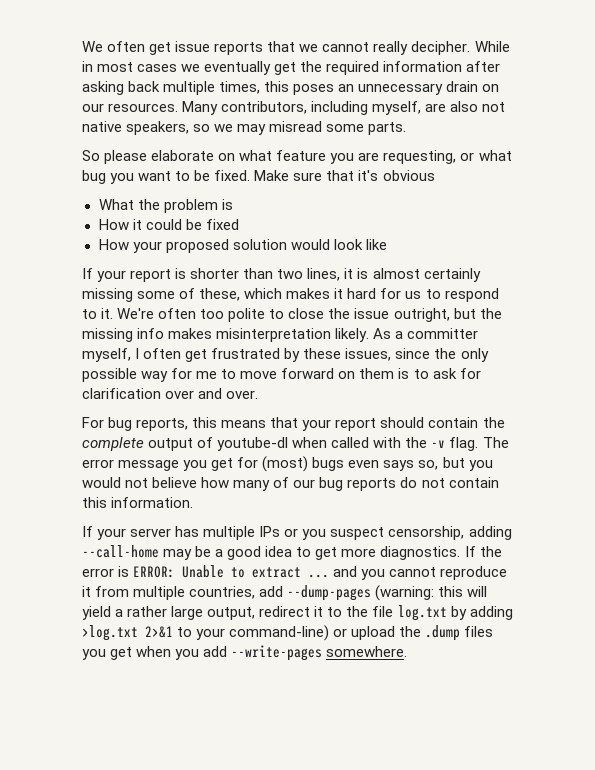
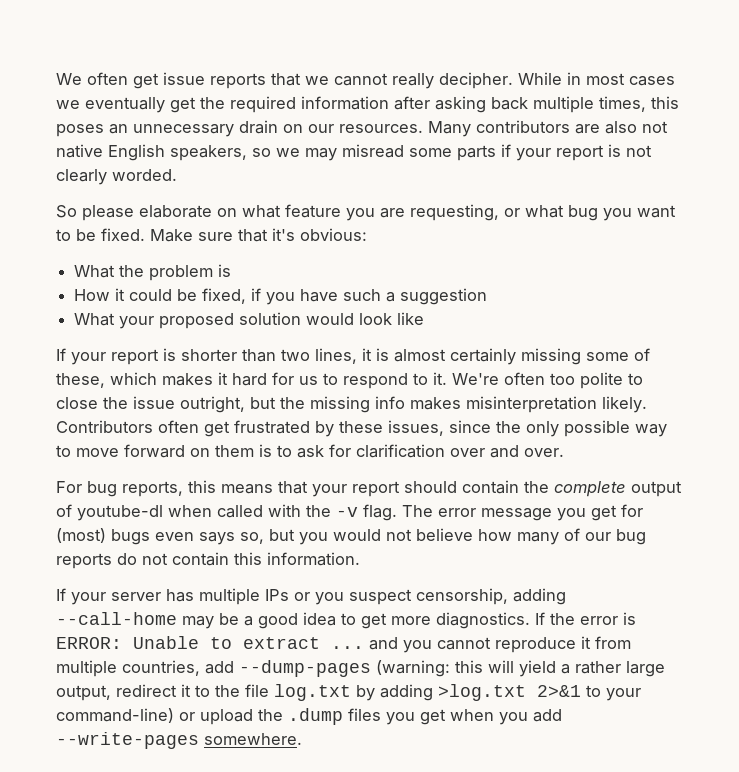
- Many contributors, including myself, are also not native speakers, so we may misread some parts.
+ Many contributors are also not native English speakers, so we may misread some parts if your report is not clearly worded.
- Make sure that it's obvious
+ Make sure that it's obvious:
- How it could be fixed
- How your proposed solution would look like
+ How it could be fixed, if you have such a suggestion
+ What your proposed solution would look like
- As a committer myself, I often get frustrated by these issues, since the only possible way for me to move forward on them is to ask for clarification over and over.
+ Contributors often get frustrated by these issues, since the only possible way to move forward on them is to ask for clarification over and over.

